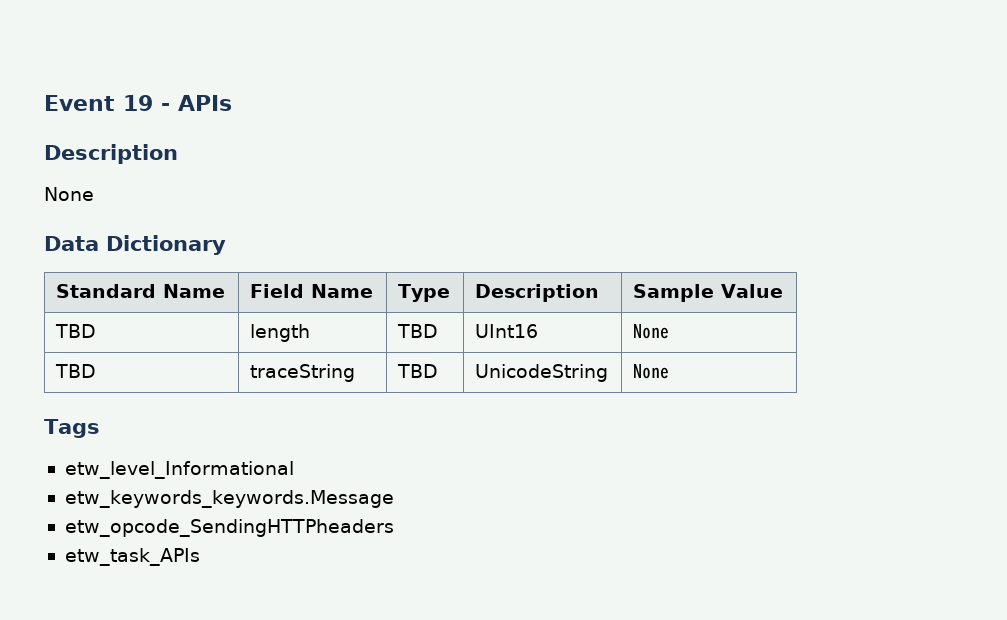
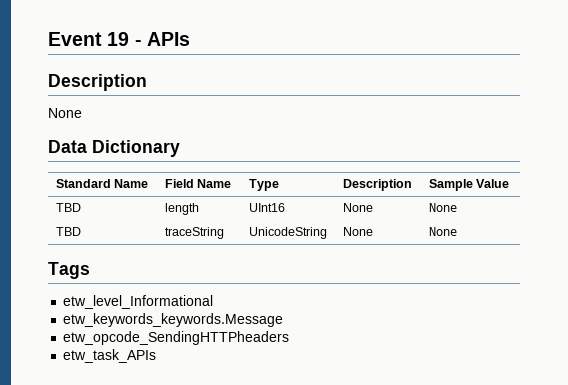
- TBD | length | TBD | UInt16 | None
+ TBD | length | UInt16 | None | None
- TBD | traceString | TBD | UnicodeString | None
+ TBD | traceString | UnicodeString | None | None

